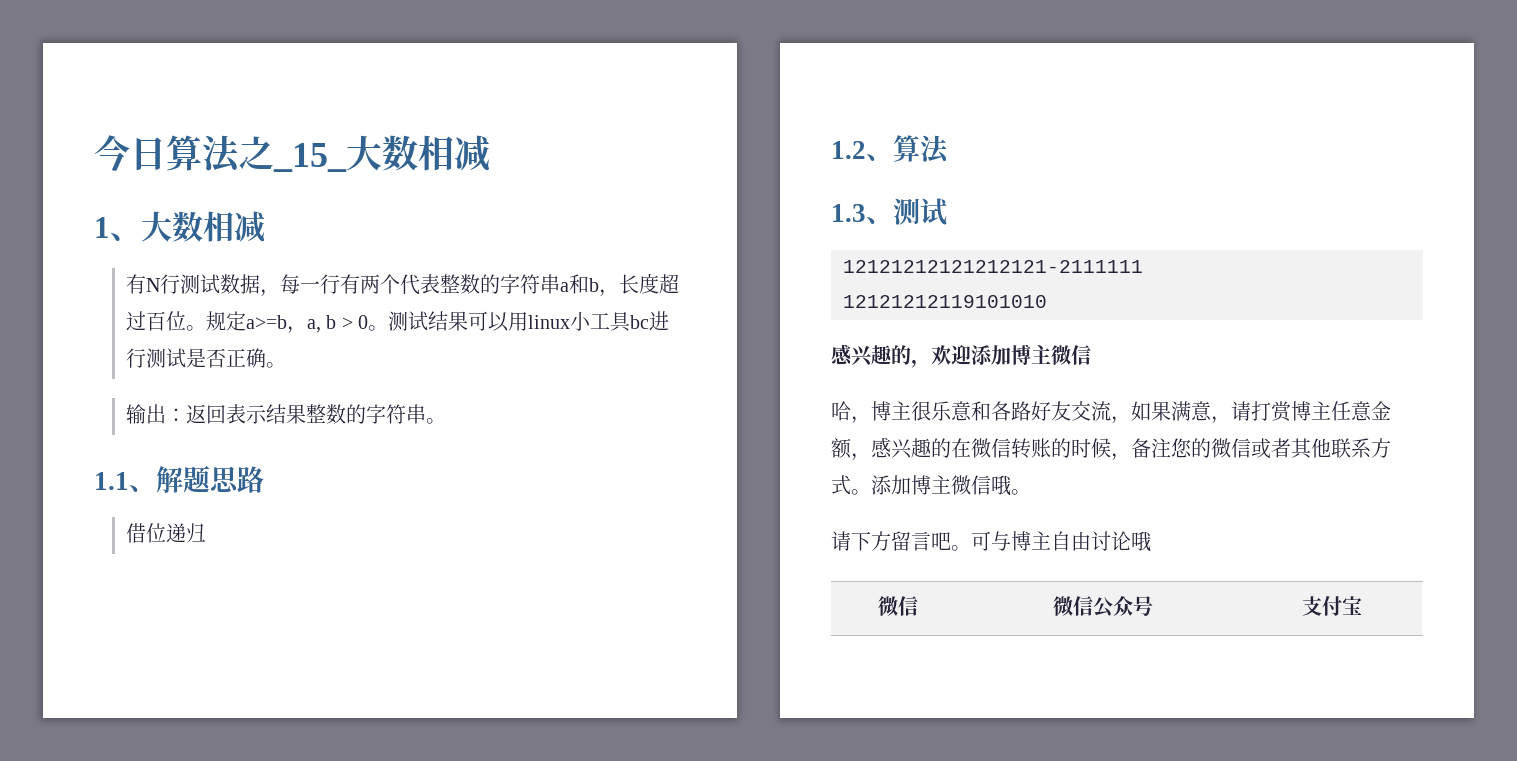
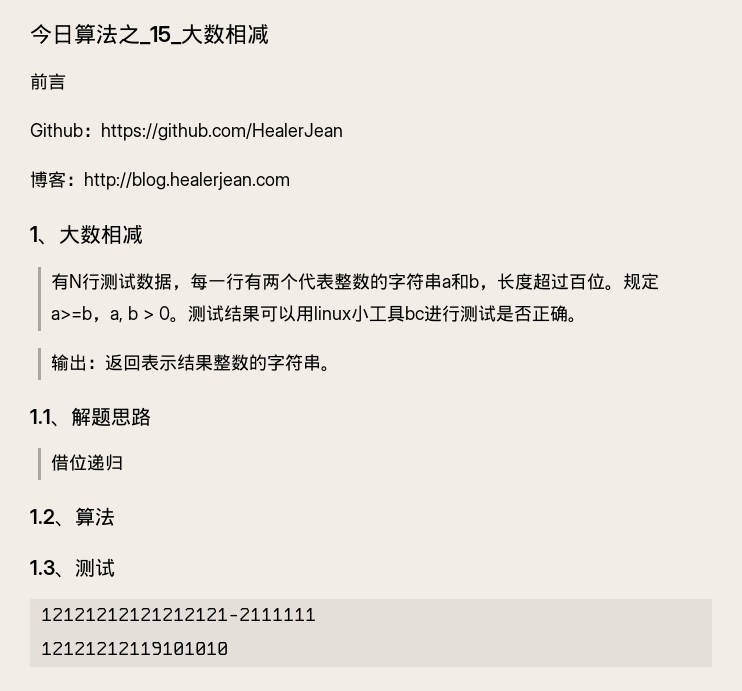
+ 前言
+ Github：https://github.com/HealerJean
+ 博客：http://blog.healerjean.com
- 感兴趣的，欢迎添加博主微信
- 哈，博主很乐意和各路好友交流，如果满意，请打赏博主任意金额，感兴趣的在微信转账的时候，备注您的微信或者其他联系方式。添加博主微信哦。
- 请下方留言吧。可与博主自由讨论哦
- 微信 | 微信公众号 | 支付宝

